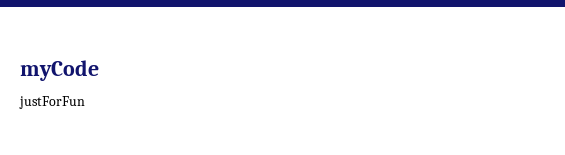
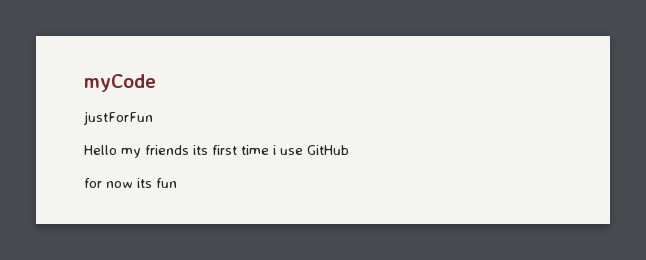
+ Hello my friends its first time i use GitHub
+ for now its fun

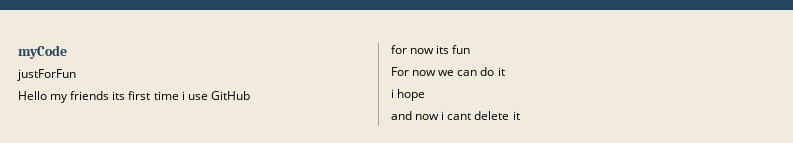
+ For now we can do it
+ i hope
+ and now i cant delete it

